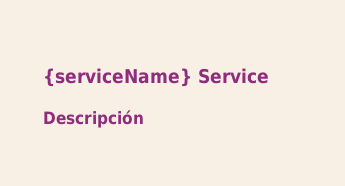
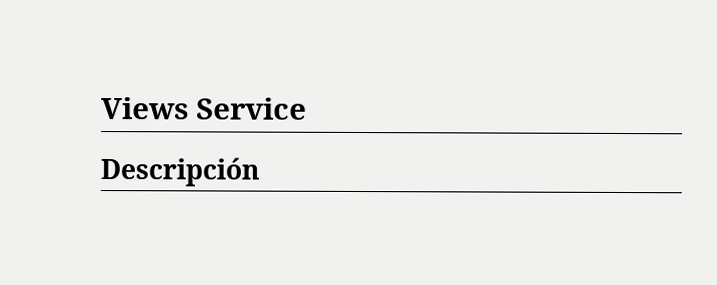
- {serviceName} Service
+ Views Service

